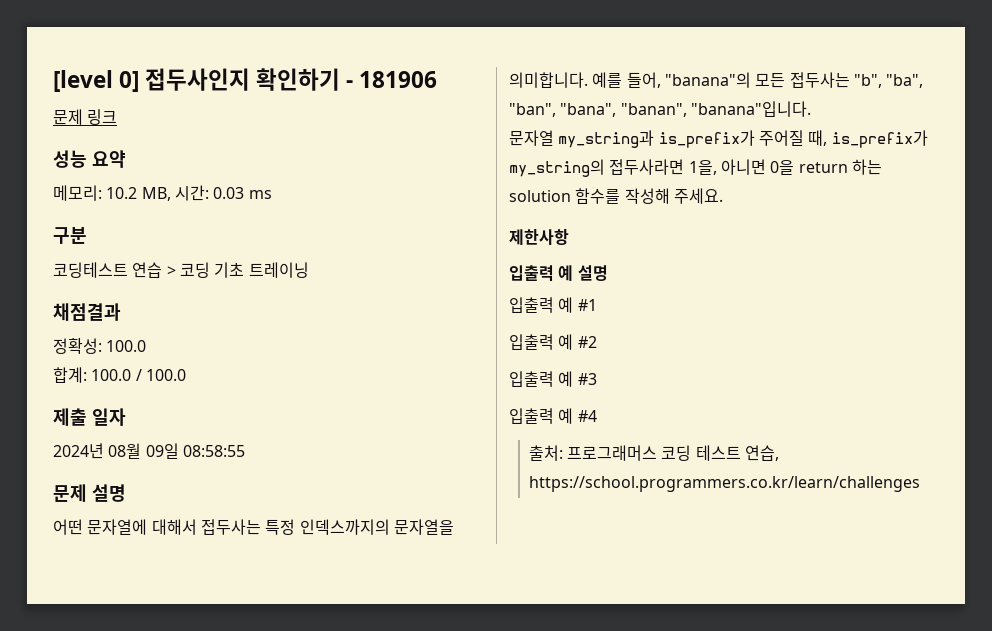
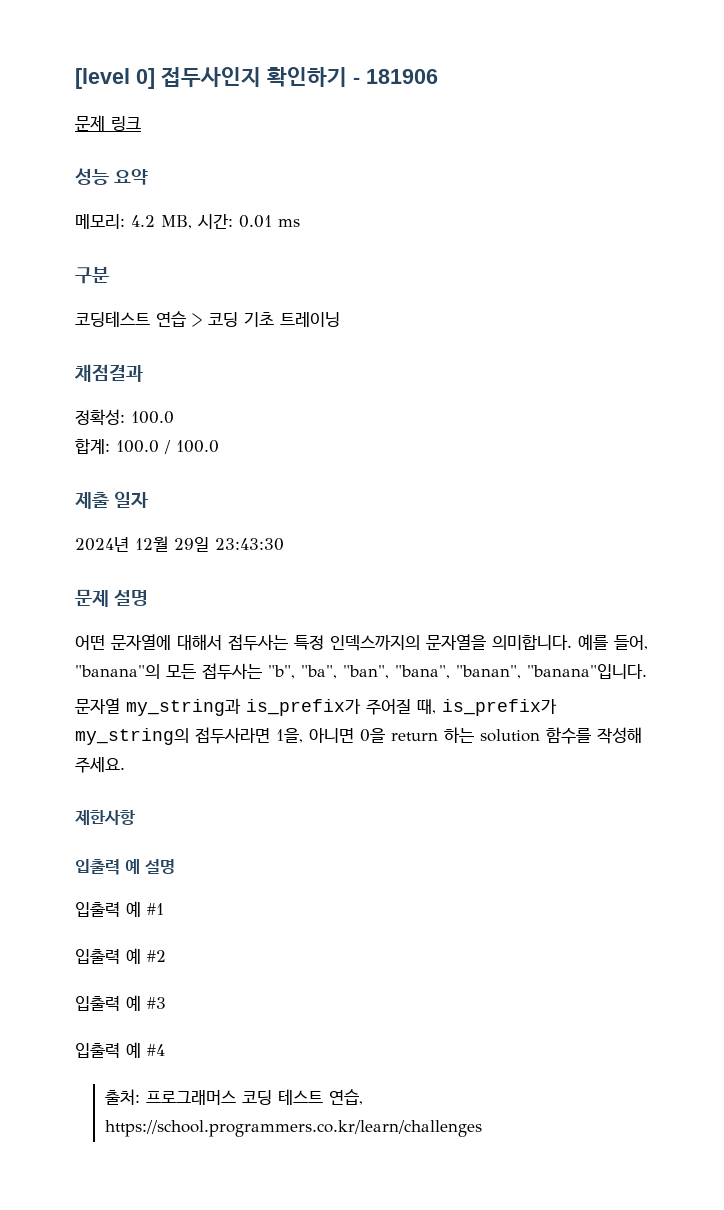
- 메모리: 10.2 MB, 시간: 0.03 ms
+ 메모리: 4.2 MB, 시간: 0.01 ms
- 2024년 08월 09일 08:58:55
+ 2024년 12월 29일 23:43:30

